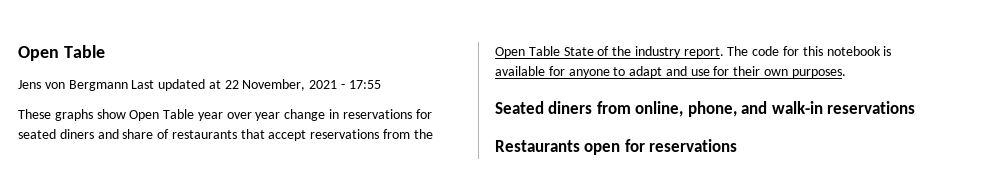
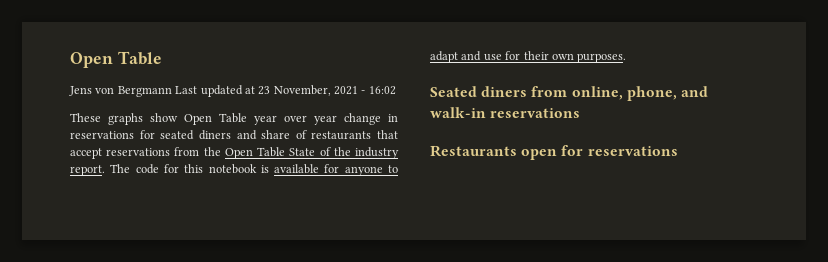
- Jens von Bergmann Last updated at 22 November, 2021 - 17:55
+ Jens von Bergmann Last updated at 23 November, 2021 - 16:02

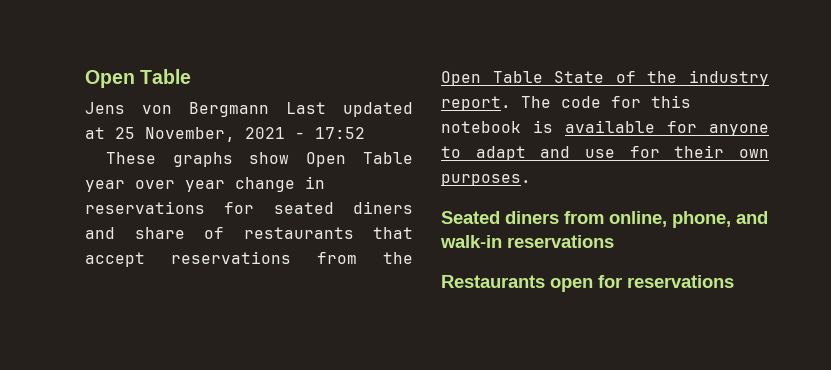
- Jens von Bergmann Last updated at 23 November, 2021 - 16:02
+ Jens von Bergmann Last updated at 25 November, 2021 - 17:52

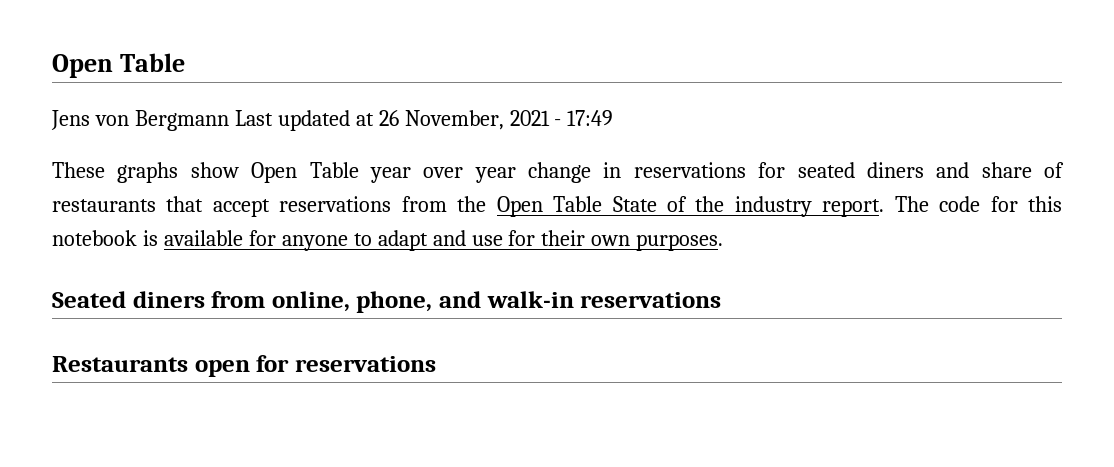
- Jens von Bergmann Last updated at 25 November, 2021 - 17:52
+ Jens von Bergmann Last updated at 26 November, 2021 - 17:49

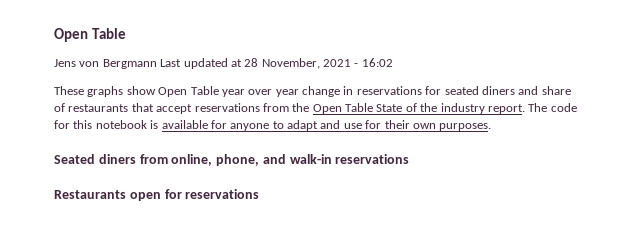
- Jens von Bergmann Last updated at 26 November, 2021 - 17:49
+ Jens von Bergmann Last updated at 28 November, 2021 - 16:02

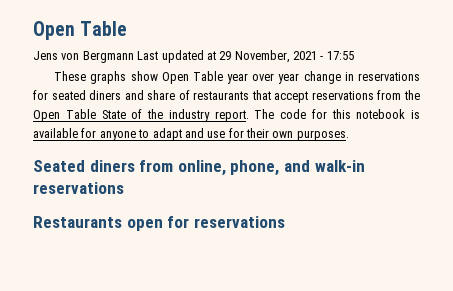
- Jens von Bergmann Last updated at 28 November, 2021 - 16:02
+ Jens von Bergmann Last updated at 29 November, 2021 - 17:55

